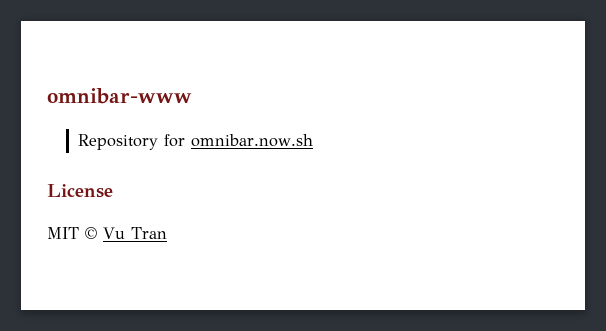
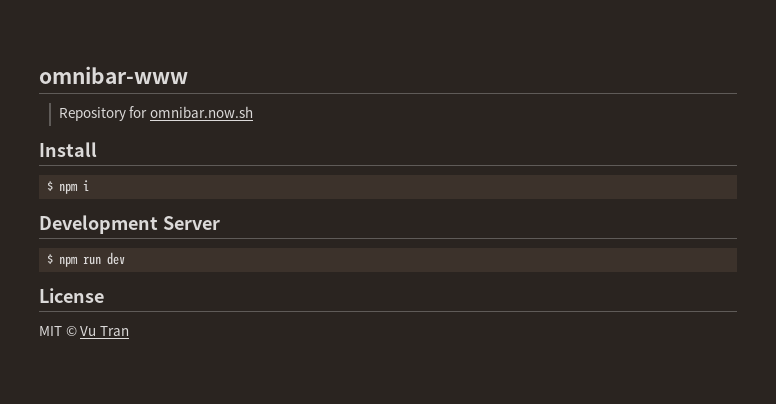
+ Install
+ $ npm i
+ Development Server
+ $ npm run dev

